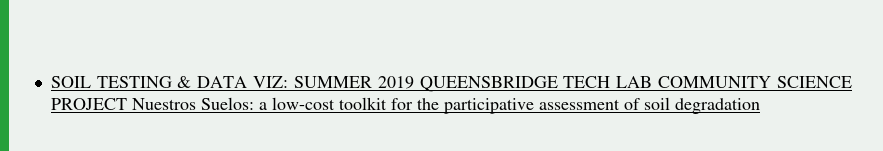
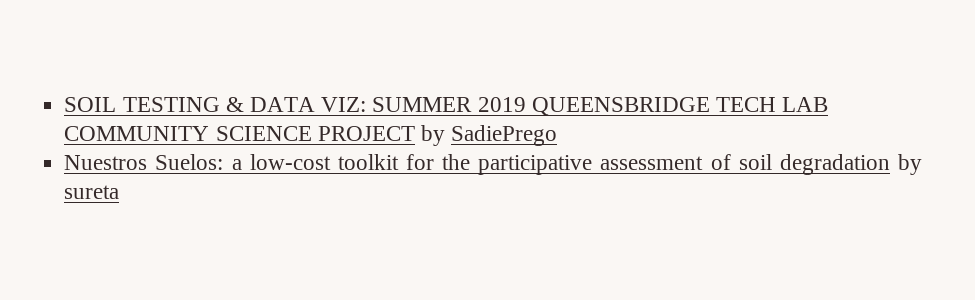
- SOIL TESTING & DATA VIZ: SUMMER 2019 QUEENSBRIDGE TECH LAB COMMUNITY SCIENCE PROJECT Nuestros Suelos: a low-cost toolkit for the participative assessment of soil degradation
+ SOIL TESTING & DATA VIZ: SUMMER 2019 QUEENSBRIDGE TECH LAB COMMUNITY SCIENCE PROJECT by SadiePrego
+ Nuestros Suelos: a low-cost toolkit for the participative assessment of soil degradation by sureta

